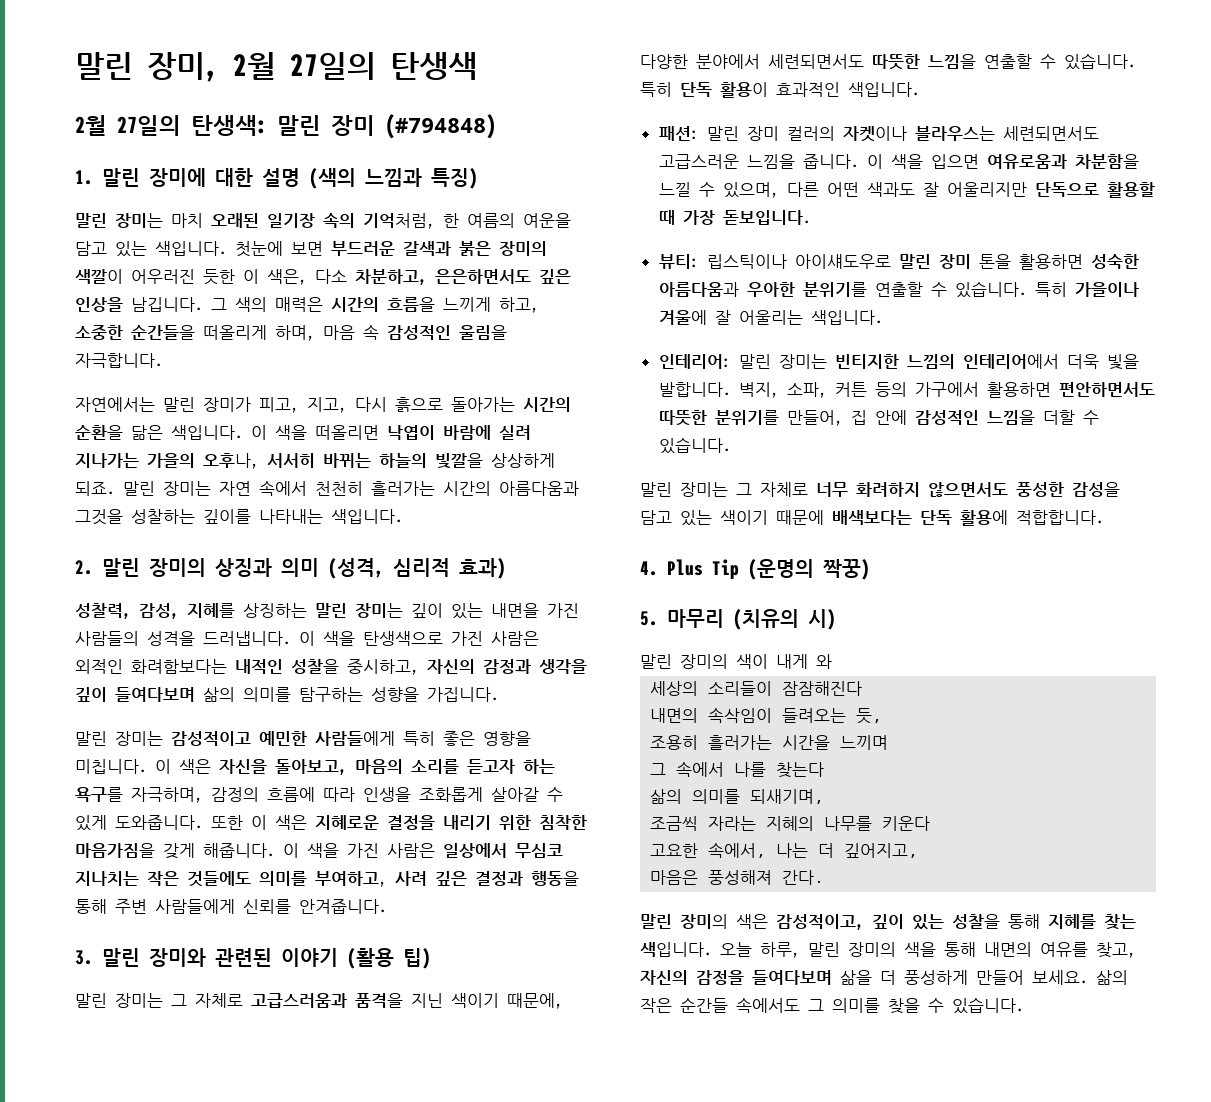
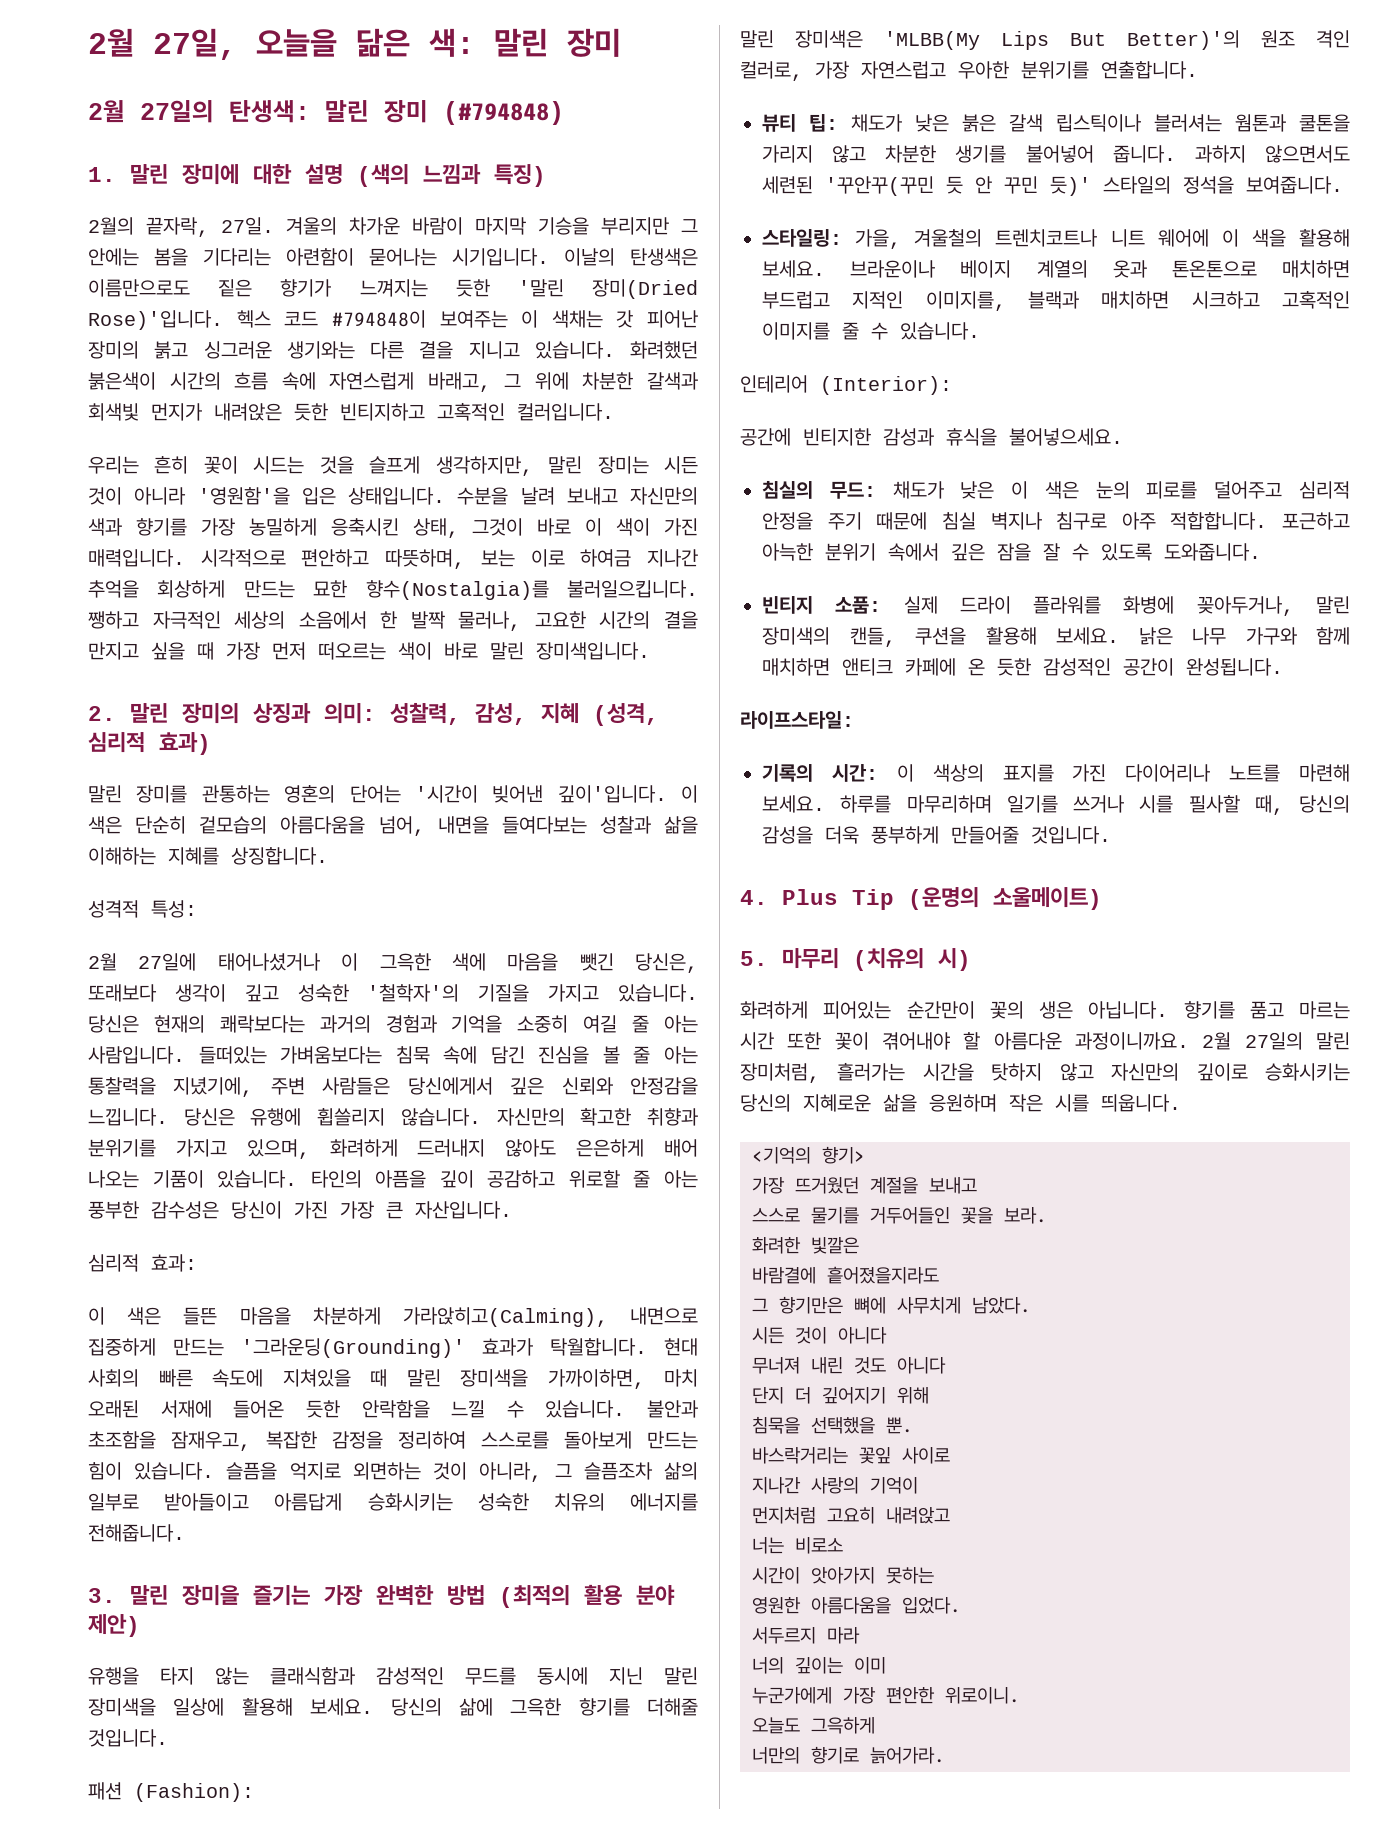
- 말린 장미, 2월 27일의 탄생색
+ 2월 27일, 오늘을 닮은 색: 말린 장미
- 말린 장미는 마치 오래된 일기장 속의 기억처럼, 한 여름의 여운을 담고 있는 색입니다. 첫눈에 보면 부드러운 갈색과 붉은 장미의 색깔이 어우러진 듯한 이 색은, 다소 차분하고, 은은하면서도 깊은 인상을 남깁니다. 그 색의 매력은 시간의 흐름을 느끼게 하고, 소중한 순간들을 떠올리게 하며, 마음 속 감성적인 울림을 자극합니다.
- 자연에서는 말린 장미가 피고, 지고, 다시 흙으로 돌아가는 시간의 순환을 닮은 색입니다. 이 색을 떠올리면 낙엽이 바람에 실려 지나가는 가을의 오후나, 서서히 바뀌는 하늘의 빛깔을 상상하게 되죠. 말린 장미는 자연 속에서 천천히 흘러가는 시간의 아름다움과 그것을 성찰하는 깊이를 나타내는 색입니다.
+ 2월의 끝자락, 27일. 겨울의 차가운 바람이 마지막 기승을 부리지만 그 안에는 봄을 기다리는 아련함이 묻어나는 시기입니다. 이날의 탄생색은 이름만으로도 짙은 향기가 느껴지는 듯한 '말린 장미(Dried Rose)'입니다. 헥스 코드 #794848이 보여주는 이 색채는 갓 피어난 장미의 붉고 싱그러운 생기와는 다른 결을 지니고 있습니다. 화려했던 붉은색이 시간의 흐름 속에 자연스럽게 바래고, 그 위에 차분한 갈색과 회색빛 먼지가 내려앉은 듯한 빈티지하고 고혹적인 컬러입니다.
+ 우리는 흔히 꽃이 시드는 것을 슬프게 생각하지만, 말린 장미는 시든 것이 아니라 '영원함'을 입은 상태입니다. 수분을 날려 보내고 자신만의 색과 향기를 가장 농밀하게 응축시킨 상태, 그것이 바로 이 색이 가진 매력입니다. 시각적으로 편안하고 따뜻하며, 보는 이로 하여금 지나간 추억을 회상하게 만드는 묘한 향수(Nostalgia)를 불러일으킵니다. 쨍하고 자극적인 세상의 소음에서 한 발짝 물러나, 고요한 시간의 결을 만지고 싶을 때 가장 먼저 떠오르는 색이 바로 말린 장미색입니다.
- 2. 말린 장미의 상징과 의미 (성격, 심리적 효과)
+ 2. 말린 장미의 상징과 의미: 성찰력, 감성, 지혜 (성격, 심리적 효과)
- 성찰력, 감성, 지혜를 상징하는 말린 장미는 깊이 있는 내면을 가진 사람들의 성격을 드러냅니다. 이 색을 탄생색으로 가진 사람은 외적인 화려함보다는 내적인 성찰을 중시하고, 자신의 감정과 생각을 깊이 들여다보며 삶의 의미를 탐구하는 성향을 가집니다.
- 말린 장미는 감성적이고 예민한 사람들에게 특히 좋은 영향을 미칩니다. 이 색은 자신을 돌아보고, 마음의 소리를 듣고자 하는 욕구를 자극하며, 감정의 흐름에 따라 인생을 조화롭게 살아갈 수 있게 도와줍니다. 또한 이 색은 지혜로운 결정을 내리기 위한 침착한 마음가짐을 갖게 해줍니다. 이 색을 가진 사람은 일상에서 무심코 지나치는 작은 것들에도 의미를 부여하고, 사려 깊은 결정과 행동을 통해 주변 사람들에게 신뢰를 안겨줍니다.
- 3. 말린 장미와 관련된 이야기 (활용 팁)
- 말린 장미는 그 자체로 고급스러움과 품격을 지닌 색이기 때문에, 다양한 분야에서 세련되면서도 따뜻한 느낌을 연출할 수 있습니다. 특히 단독 활용이 효과적인 색입니다.
- 패션: 말린 장미 컬러의 자켓이나 블라우스는 세련되면서도 고급스러운 느낌을 줍니다. 이 색을 입으면 여유로움과 차분함을 느낄 수 있으며, 다른 어떤 색과도 잘 어울리지만 단독으로 활용할 때 가장 돋보입니다.
- 뷰티: 립스틱이나 아이섀도우로 말린 장미 톤을 활용하면 성숙한 아름다움과 우아한 분위기를 연출할 수 있습니다. 특히 가을이나 겨울에 잘 어울리는 색입니다.
- 인테리어: 말린 장미는 빈티지한 느낌의 인테리어에서 더욱 빛을 발합니다. 벽지, 소파, 커튼 등의 가구에서 활용하면 편안하면서도 따뜻한 분위기를 만들어, 집 안에 감성적인 느낌을 더할 수 있습니다.
- 말린 장미는 그 자체로 너무 화려하지 않으면서도 풍성한 감성을 담고 있는 색이기 때문에 배색보다는 단독 활용에 적합합니다.
+ 말린 장미를 관통하는 영혼의 단어는 '시간이 빚어낸 깊이'입니다. 이 색은 단순히 겉모습의 아름다움을 넘어, 내면을 들여다보는 성찰과 삶을 이해하는 지혜를 상징합니다.
+ 성격적 특성:
+ 2월 27일에 태어나셨거나 이 그윽한 색에 마음을 뺏긴 당신은, 또래보다 생각이 깊고 성숙한 '철학자'의 기질을 가지고 있습니다. 당신은 현재의 쾌락보다는 과거의 경험과 기억을 소중히 여길 줄 아는 사람입니다. 들떠있는 가벼움보다는 침묵 속에 담긴 진심을 볼 줄 아는 통찰력을 지녔기에, 주변 사람들은 당신에게서 깊은 신뢰와 안정감을 느낍니다. 당신은 유행에 휩쓸리지 않습니다. 자신만의 확고한 취향과 분위기를 가지고 있으며, 화려하게 드러내지 않아도 은은하게 배어 나오는 기품이 있습니다. 타인의 아픔을 깊이 공감하고 위로할 줄 아는 풍부한 감수성은 당신이 가진 가장 큰 자산입니다.
+ 심리적 효과:
+ 이 색은 들뜬 마음을 차분하게 가라앉히고(Calming), 내면으로 집중하게 만드는 '그라운딩(Grounding)' 효과가 탁월합니다. 현대 사회의 빠른 속도에 지쳐있을 때 말린 장미색을 가까이하면, 마치 오래된 서재에 들어온 듯한 안락함을 느낄 수 있습니다. 불안과 초조함을 잠재우고, 복잡한 감정을 정리하여 스스로를 돌아보게 만드는 힘이 있습니다. 슬픔을 억지로 외면하는 것이 아니라, 그 슬픔조차 삶의 일부로 받아들이고 아름답게 승화시키는 성숙한 치유의 에너지를 전해줍니다.
+ 3. 말린 장미을 즐기는 가장 완벽한 방법 (최적의 활용 분야 제안)
+ 유행을 타지 않는 클래식함과 감성적인 무드를 동시에 지닌 말린 장미색을 일상에 활용해 보세요. 당신의 삶에 그윽한 향기를 더해줄 것입니다.
+ 패션 (Fashion):
+ 말린 장미색은 'MLBB(My Lips But Better)'의 원조 격인 컬러로, 가장 자연스럽고 우아한 분위기를 연출합니다.
+ 뷰티 팁: 채도가 낮은 붉은 갈색 립스틱이나 블러셔는 웜톤과 쿨톤을 가리지 않고 차분한 생기를 불어넣어 줍니다. 과하지 않으면서도 세련된 '꾸안꾸(꾸민 듯 안 꾸민 듯)' 스타일의 정석을 보여줍니다.
+ 스타일링: 가을, 겨울철의 트렌치코트나 니트 웨어에 이 색을 활용해 보세요. 브라운이나 베이지 계열의 옷과 톤온톤으로 매치하면 부드럽고 지적인 이미지를, 블랙과 매치하면 시크하고 고혹적인 이미지를 줄 수 있습니다.
+ 인테리어 (Interior):
+ 공간에 빈티지한 감성과 휴식을 불어넣으세요.
+ 침실의 무드: 채도가 낮은 이 색은 눈의 피로를 덜어주고 심리적 안정을 주기 때문에 침실 벽지나 침구로 아주 적합합니다. 포근하고 아늑한 분위기 속에서 깊은 잠을 잘 수 있도록 도와줍니다.
+ 빈티지 소품: 실제 드라이 플라워를 화병에 꽂아두거나, 말린 장미색의 캔들, 쿠션을 활용해 보세요. 낡은 나무 가구와 함께 매치하면 앤티크 카페에 온 듯한 감성적인 공간이 완성됩니다.
+ 라이프스타일:
+ 기록의 시간: 이 색상의 표지를 가진 다이어리나 노트를 마련해 보세요. 하루를 마무리하며 일기를 쓰거나 시를 필사할 때, 당신의 감성을 더욱 풍부하게 만들어줄 것입니다.
- 4. Plus Tip (운명의 짝꿍)
+ 4. Plus Tip (운명의 소울메이트)
- 말린 장미의 색이 내게 와
- 세상의 소리들이 잠잠해진다
- 내면의 속삭임이 들려오는 듯,
- 조용히 흘러가는 시간을 느끼며
- 그 속에서 나를 찾는다
- 삶의 의미를 되새기며,
- 조금씩 자라는 지혜의 나무를 키운다
- 고요한 속에서, 나는 더 깊어지고,
- 마음은 풍성해져 간다.
- 말린 장미의 색은 감성적이고, 깊이 있는 성찰을 통해 지혜를 찾는 색입니다. 오늘 하루, 말린 장미의 색을 통해 내면의 여유를 찾고, 자신의 감정을 들여다보며 삶을 더 풍성하게 만들어 보세요. 삶의 작은 순간들 속에서도 그 의미를 찾을 수 있습니다.
+ 화려하게 피어있는 순간만이 꽃의 생은 아닙니다. 향기를 품고 마르는 시간 또한 꽃이 겪어내야 할 아름다운 과정이니까요. 2월 27일의 말린 장미처럼, 흘러가는 시간을 탓하지 않고 자신만의 깊이로 승화시키는 당신의 지혜로운 삶을 응원하며 작은 시를 띄웁니다.
+ <기억의 향기>
+ 가장 뜨거웠던 계절을 보내고
+ 스스로 물기를 거두어들인 꽃을 보라.
+ 화려한 빛깔은
+ 바람결에 흩어졌을지라도
+ 그 향기만은 뼈에 사무치게 남았다.
+ 시든 것이 아니다
+ 무너져 내린 것도 아니다
+ 단지 더 깊어지기 위해
+ 침묵을 선택했을 뿐.
+ 바스락거리는 꽃잎 사이로
+ 지나간 사랑의 기억이
+ 먼지처럼 고요히 내려앉고
+ 너는 비로소
+ 시간이 앗아가지 못하는
+ 영원한 아름다움을 입었다.
+ 서두르지 마라
+ 너의 깊이는 이미
+ 누군가에게 가장 편안한 위로이니.
+ 오늘도 그윽하게
+ 너만의 향기로 늙어가라.

